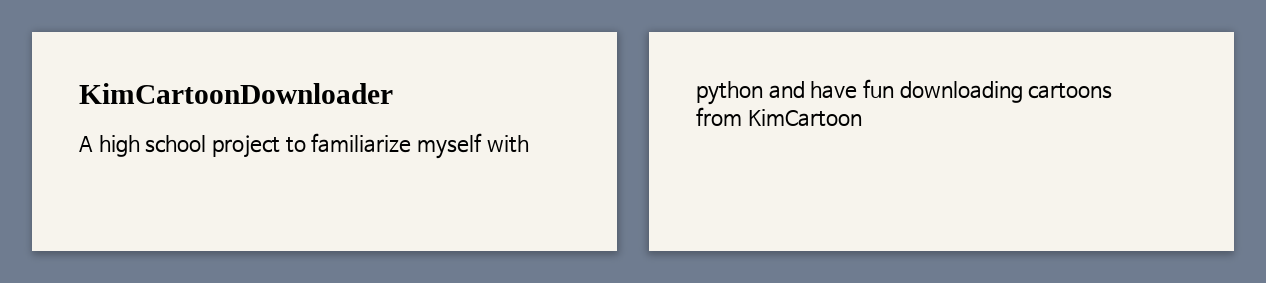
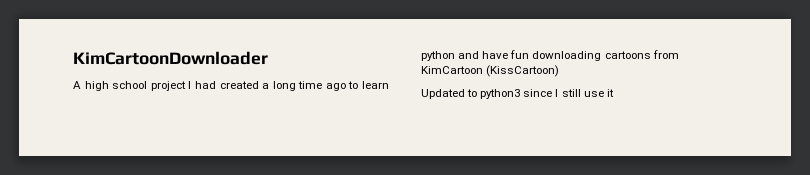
- A high school project to familiarize myself with python and have fun downloading cartoons from KimCartoon
+ A high school project I had created a long time ago to learn python and have fun downloading cartoons from KimCartoon (KissCartoon)
+ Updated to python3 since I still use it

